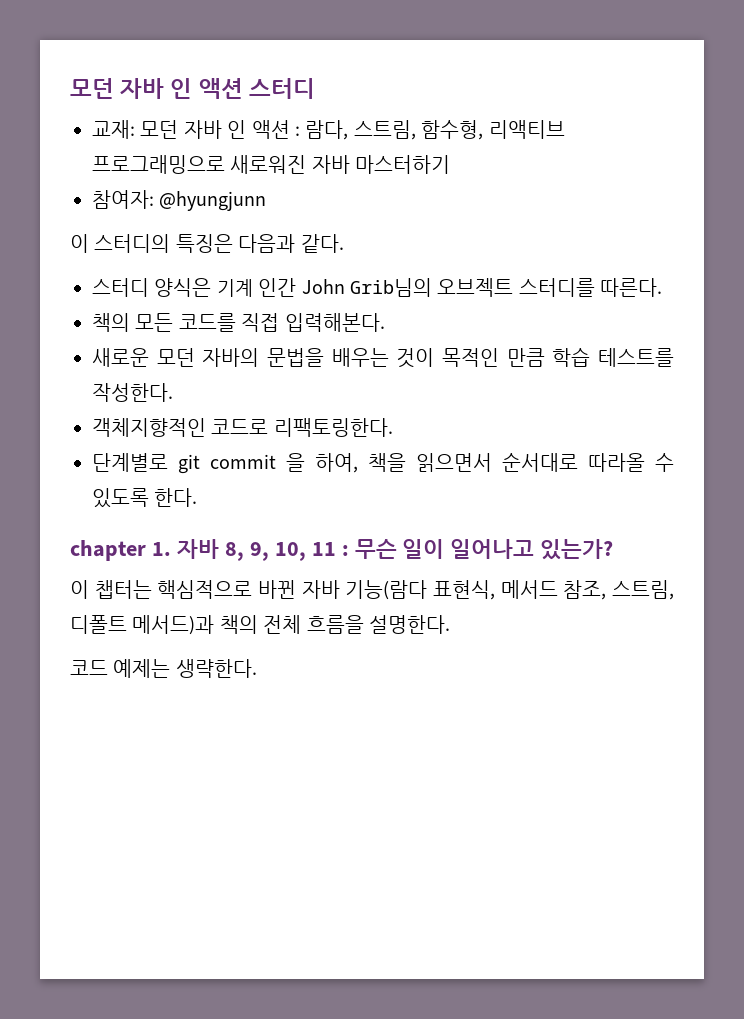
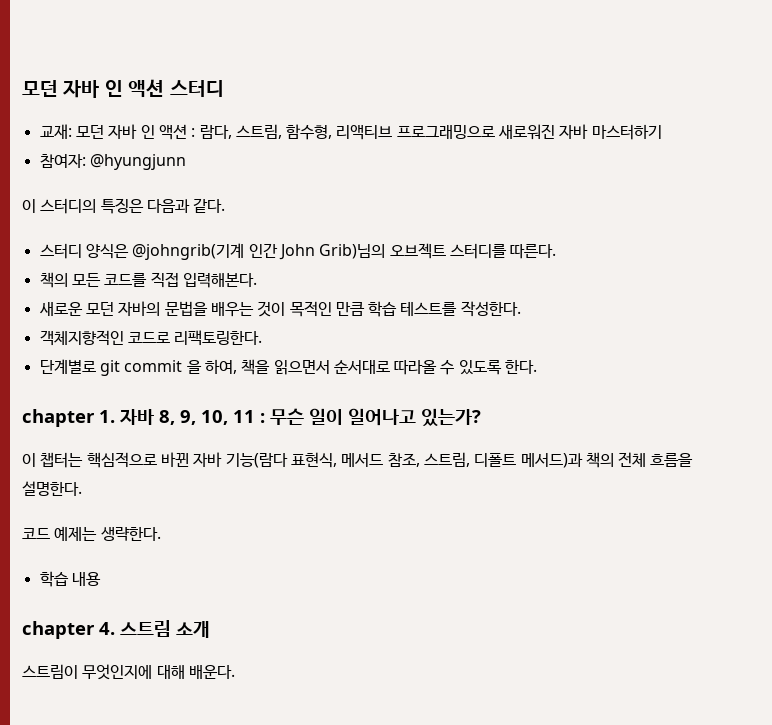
- 스터디 양식은 기계 인간 John Grib님의 오브젝트 스터디를 따른다.
+ 스터디 양식은 @johngrib(기계 인간 John Grib)님의 오브젝트 스터디를 따른다.
+ 학습 내용
+ chapter 4. 스트림 소개
+ 스트림이 무엇인지에 대해 배운다.

